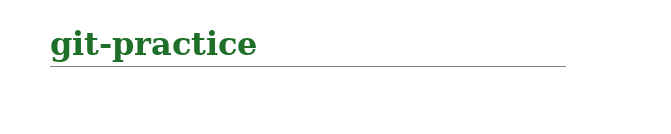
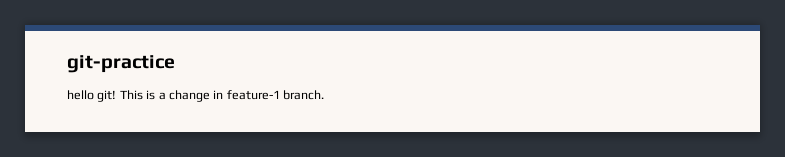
+ hello git! This is a change in feature-1 branch.

